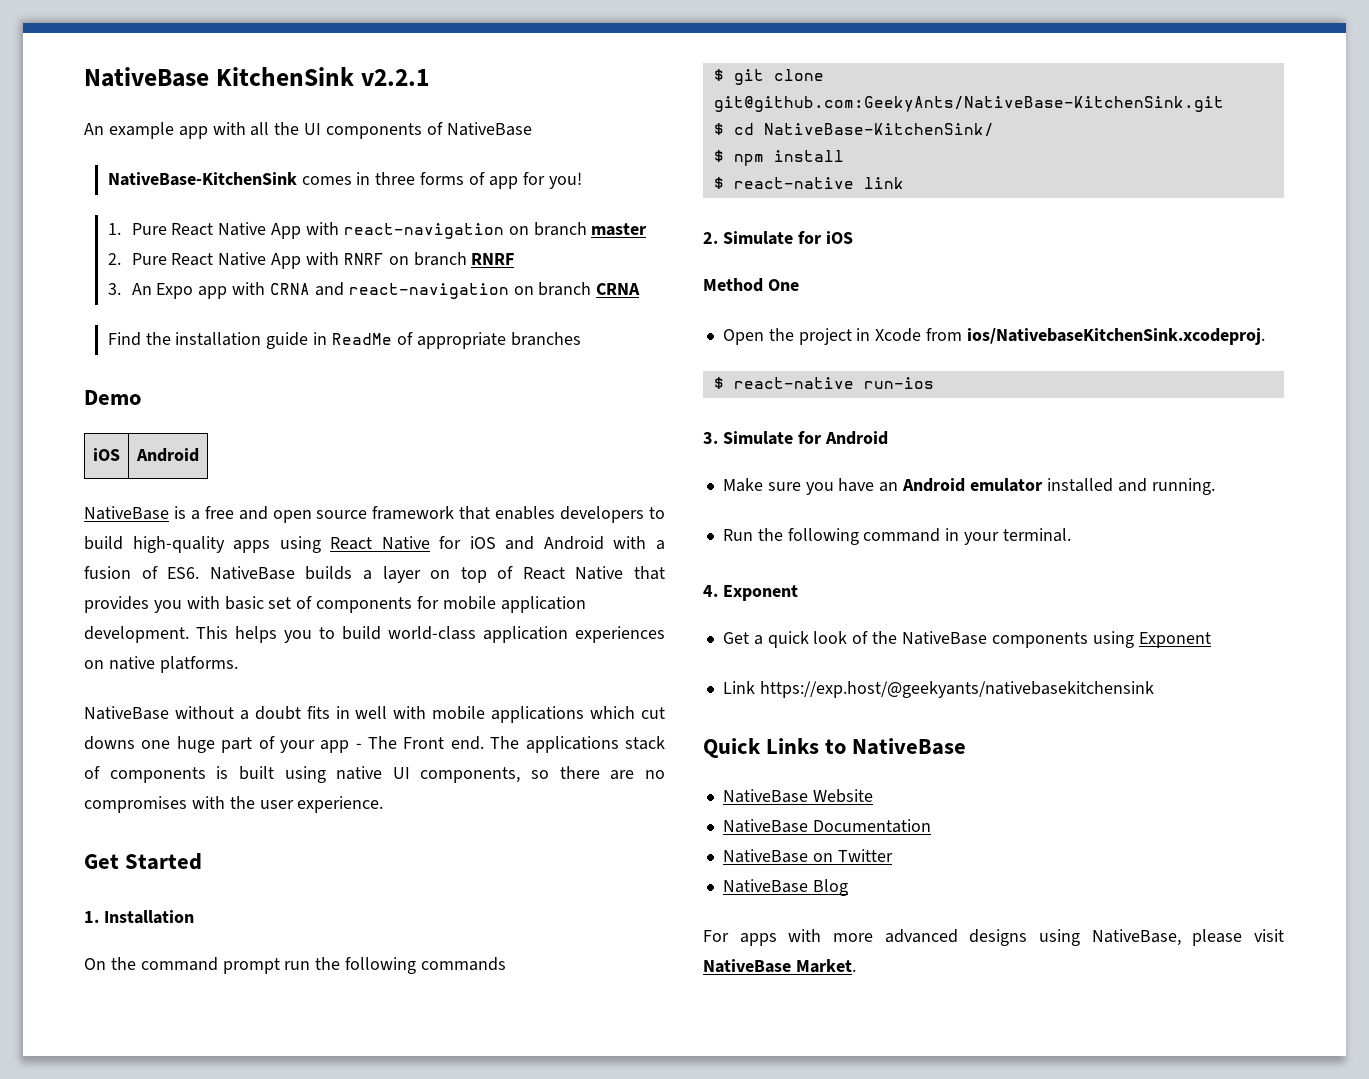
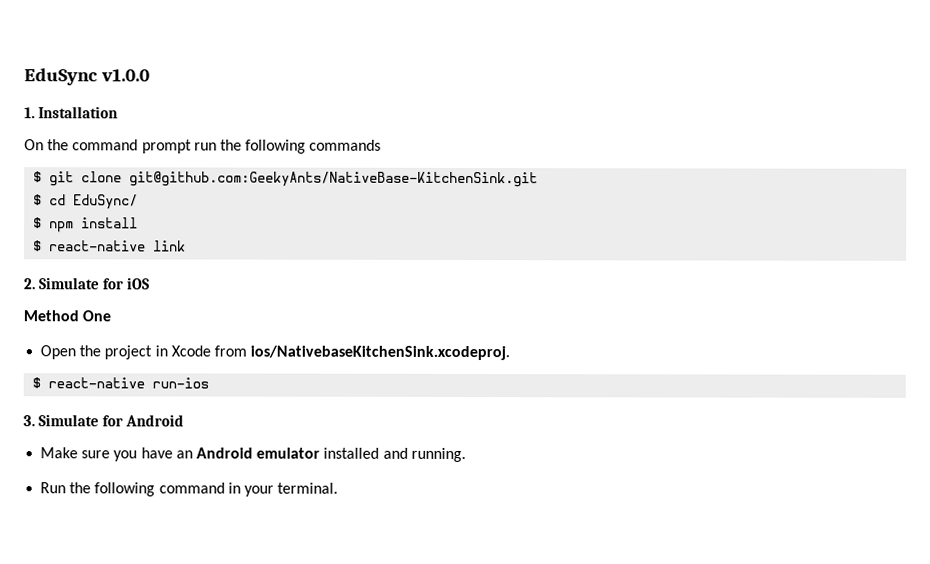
- NativeBase KitchenSink v2.2.1
- An example app with all the UI components of NativeBase
- NativeBase-KitchenSink comes in three forms of app for you!
- 1. Pure React Native App with react-navigation on branch master
- 2. Pure React Native App with RNRF on branch RNRF
- 3. An Expo app with CRNA and react-navigation on branch CRNA
- Find the installation guide in ReadMe of appropriate branches
- Demo
- iOS | Android
- NativeBase is a free and open source framework that enables developers to build high-quality apps using React Native for iOS and Android with a fusion of ES6. NativeBase builds a layer on top of React Native that provides you with basic set of components for mobile application development. This helps you to build world-class application experiences on native platforms.
- NativeBase without a doubt fits in well with mobile applications which cut downs one huge part of your app - The Front end. The applications stack of components is built using native UI components, so there are no compromises with the user experience.
- Get Started
+ EduSync v1.0.0
- $ cd NativeBase-KitchenSink/
+ $ cd EduSync/
- 4. Exponent
- Get a quick look of the NativeBase components using Exponent
- Link https://exp.host/@geekyants/nativebasekitchensink
- Quick Links to NativeBase
- NativeBase Website
- NativeBase Documentation
- NativeBase on Twitter
- NativeBase Blog
- For apps with more advanced designs using NativeBase, please visit NativeBase Market.

